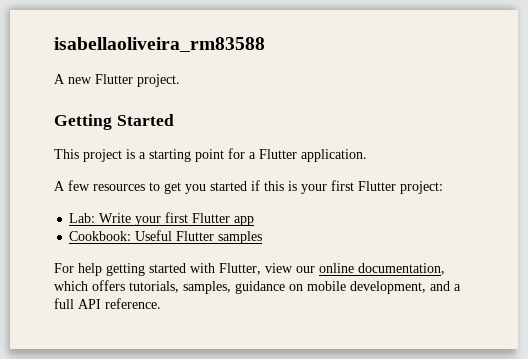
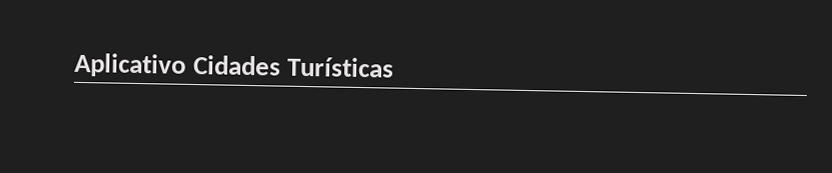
- isabellaoliveira_rm83588
- A new Flutter project.
- Getting Started
- This project is a starting point for a Flutter application.
- A few resources to get you started if this is your first Flutter project:
- Lab: Write your first Flutter app
- Cookbook: Useful Flutter samples
- For help getting started with Flutter, view our online documentation, which offers tutorials, samples, guidance on mobile development, and a full API reference.
+ Aplicativo Cidades Turísticas

